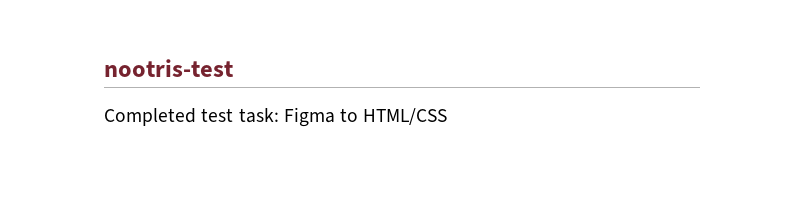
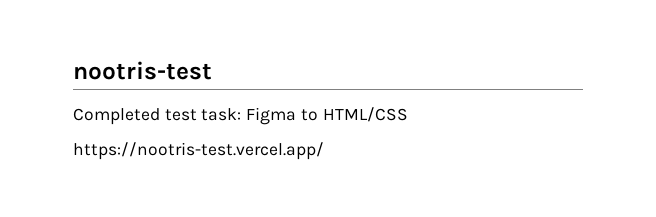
+ https://nootris-test.vercel.app/

